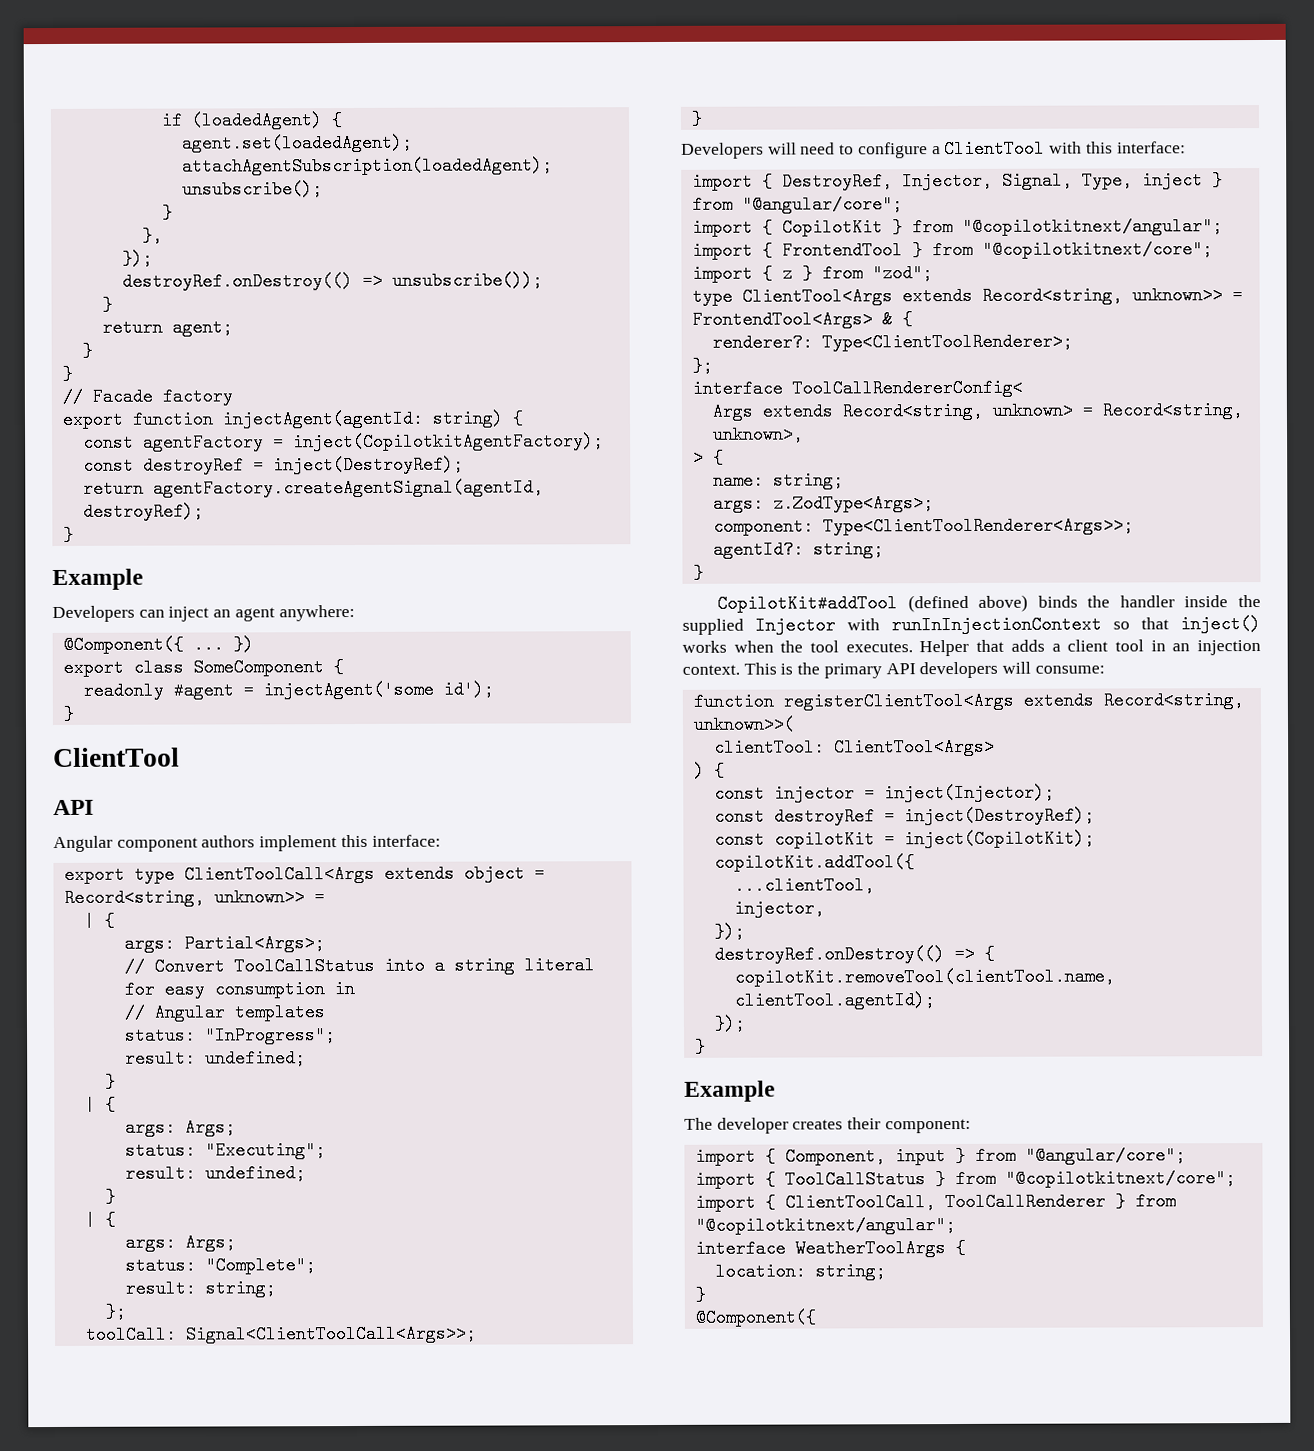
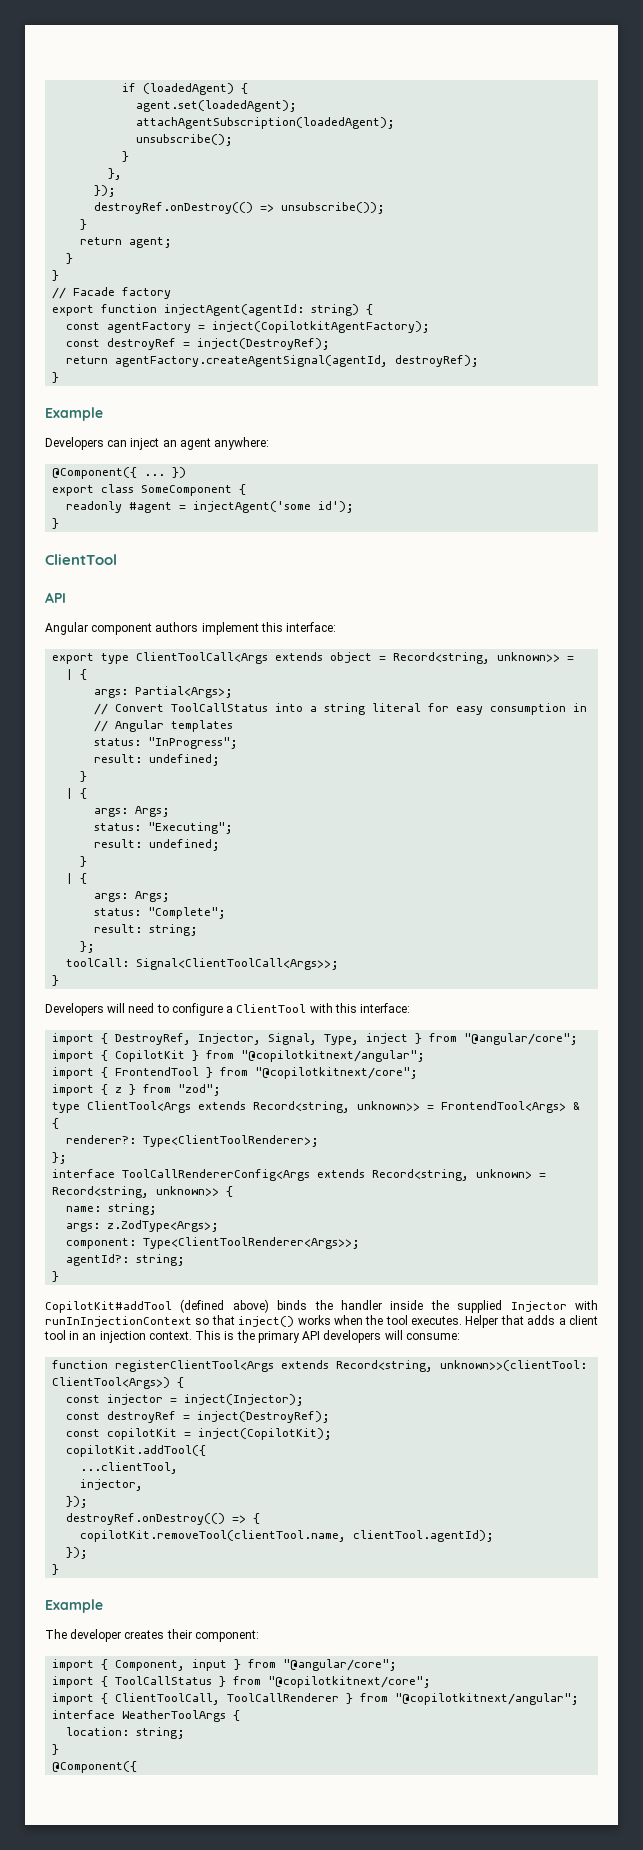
- interface ToolCallRendererConfig<
- Args extends Record<string, unknown> = Record<string, unknown>,
- > {
+ interface ToolCallRendererConfig<Args extends Record<string, unknown> = Record<string, unknown>> {
- function registerClientTool<Args extends Record<string, unknown>>(
- clientTool: ClientTool<Args>
- ) {
+ function registerClientTool<Args extends Record<string, unknown>>(clientTool: ClientTool<Args>) {

